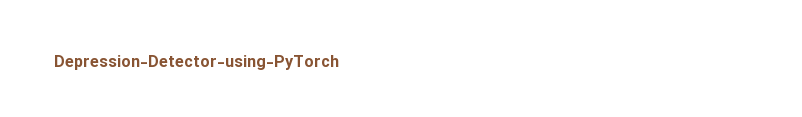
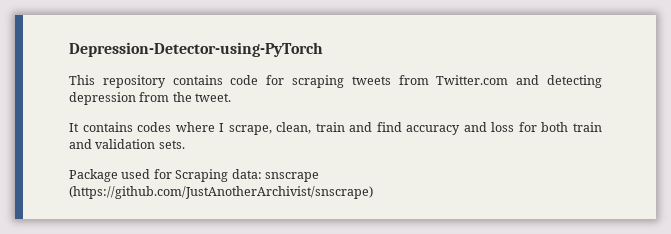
+ This repository contains code for scraping tweets from Twitter.com and detecting depression from the tweet.
+ It contains codes where I scrape, clean, train and find accuracy and loss for both train and validation sets.
+ Package used for Scraping data: snscrape (https://github.com/JustAnotherArchivist/snscrape)

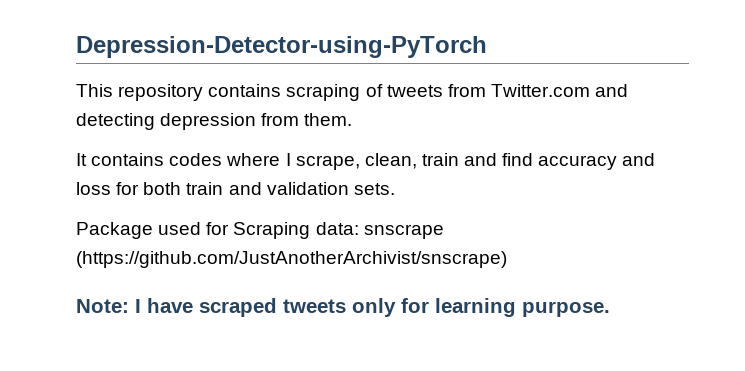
- This repository contains code for scraping tweets from Twitter.com and detecting depression from the tweet.
+ This repository contains scraping of tweets from Twitter.com and detecting depression from them.
+ Note: I have scraped tweets only for learning purpose.

